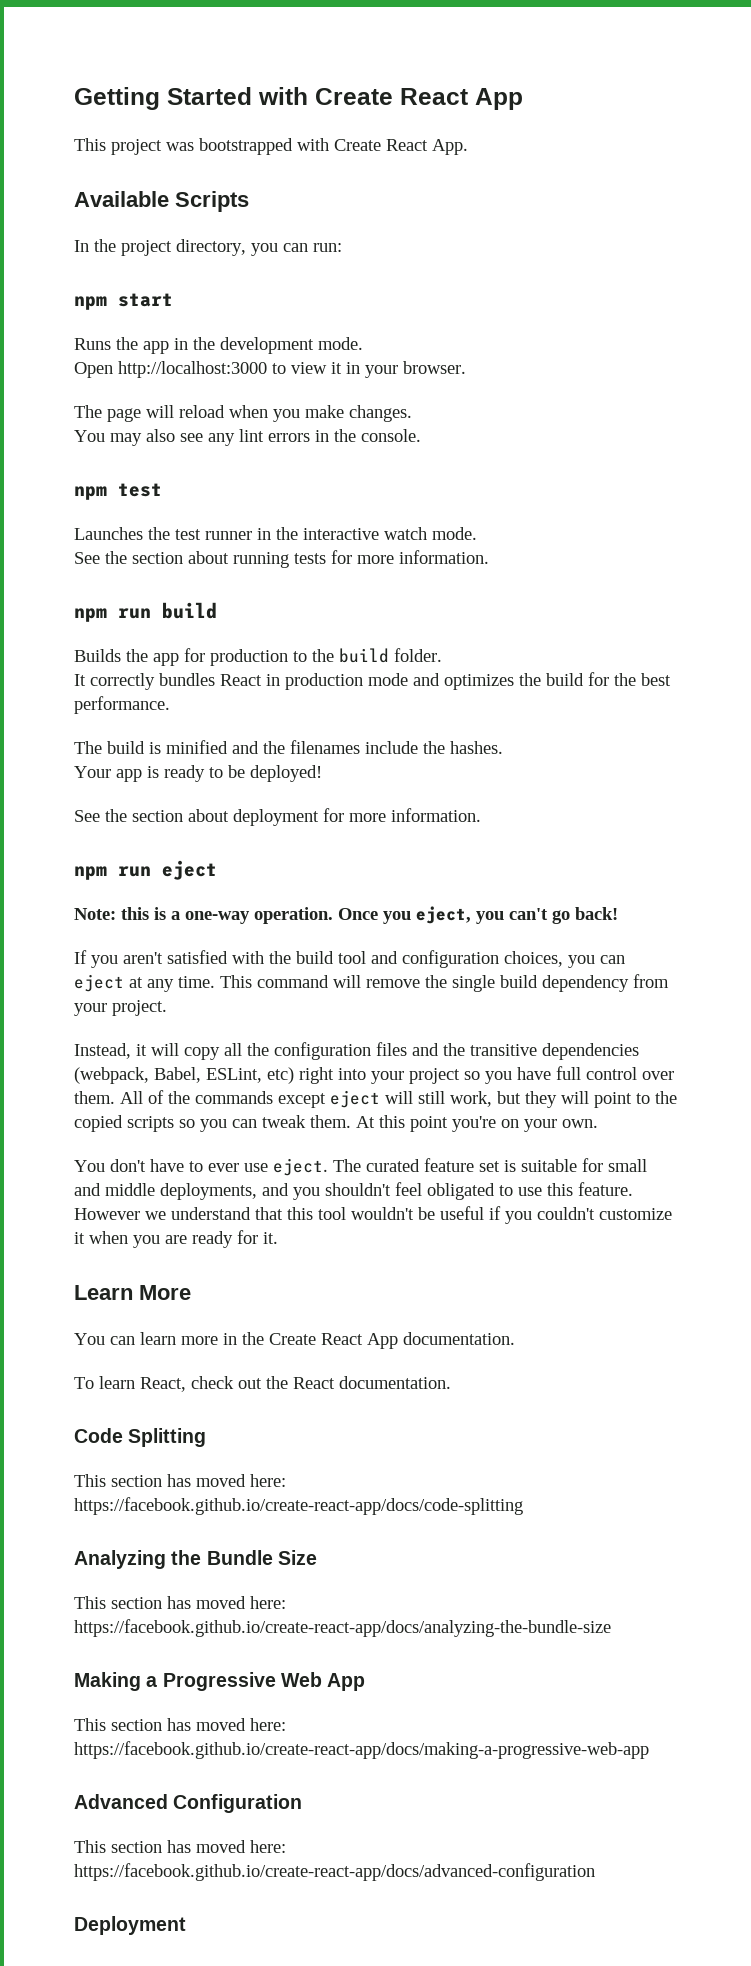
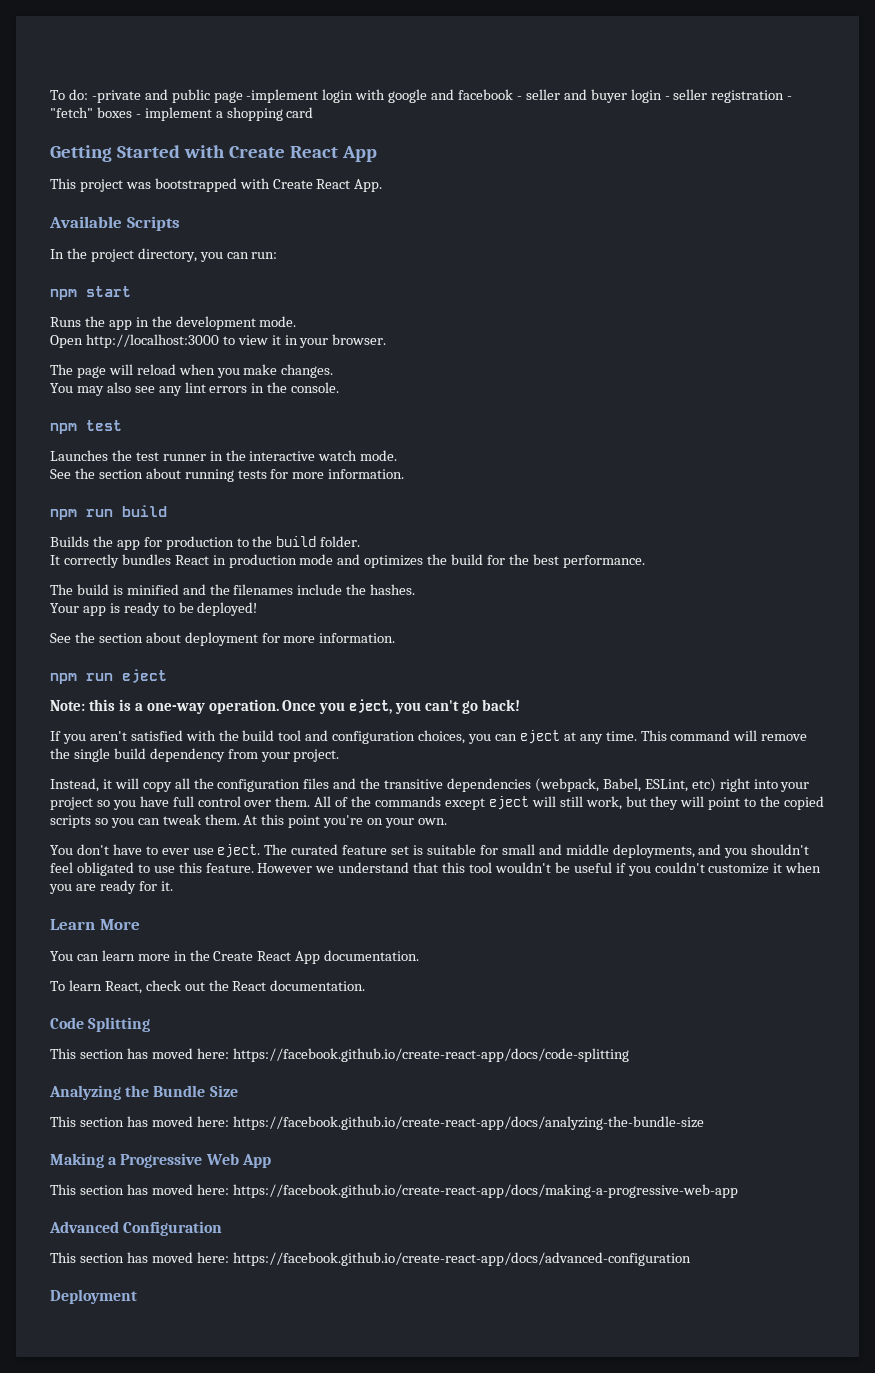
+ To do: -private and public page -implement login with google and facebook - seller and buyer login - seller registration - "fetch" boxes - implement a shopping card

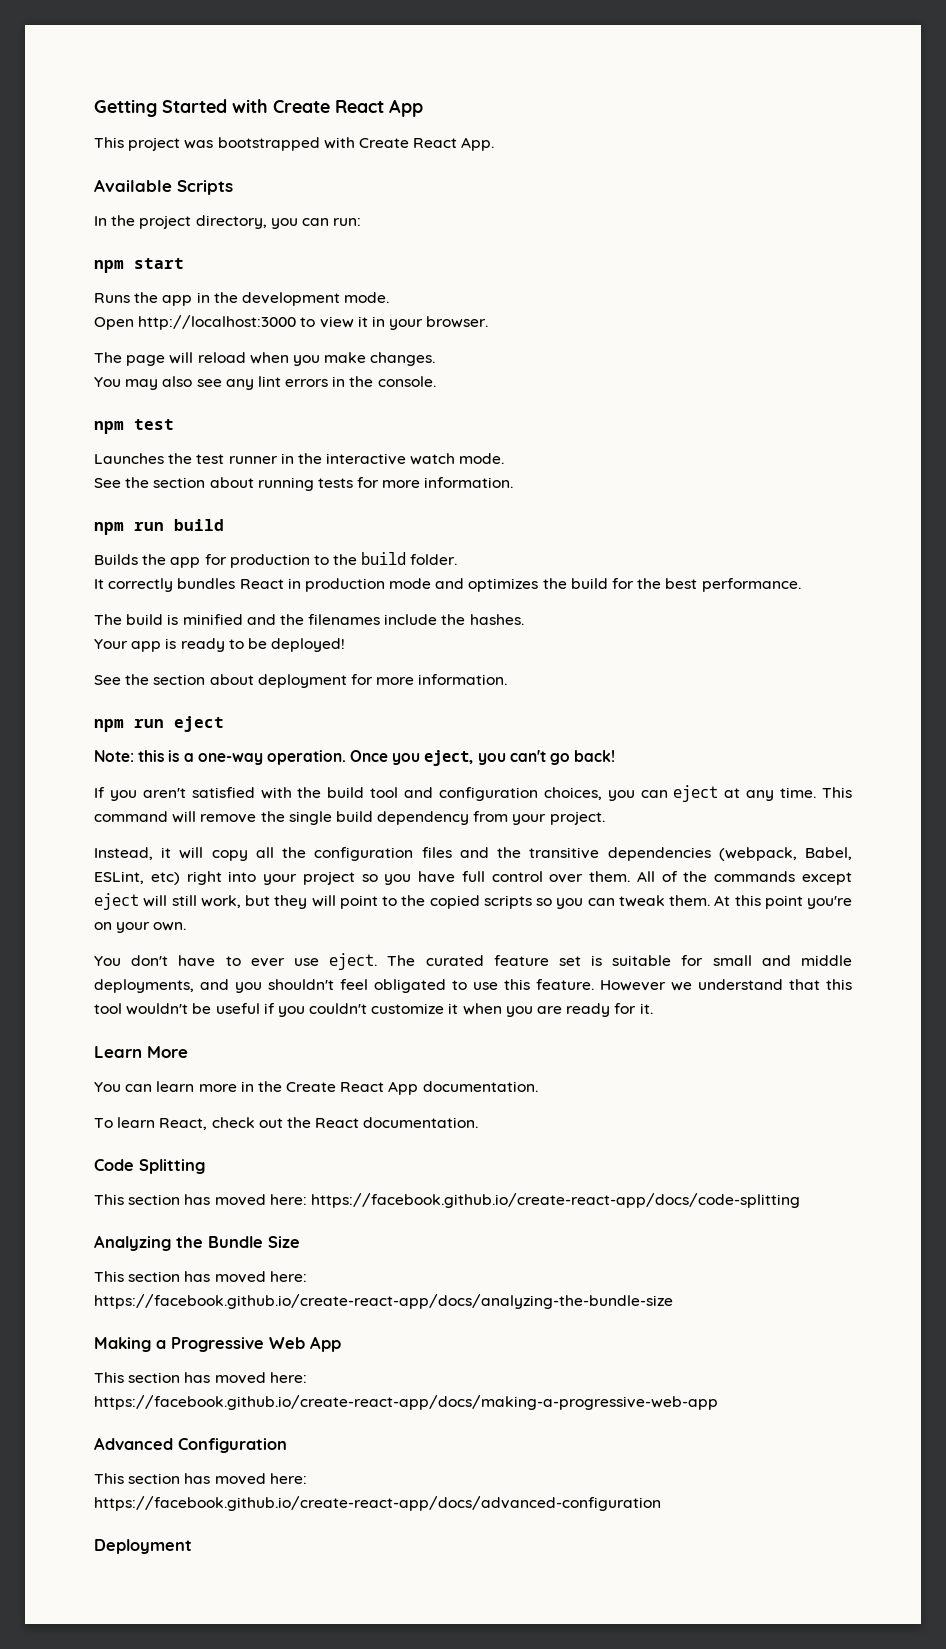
- To do: -private and public page -implement login with google and facebook - seller and buyer login - seller registration - "fetch" boxes - implement a shopping card

